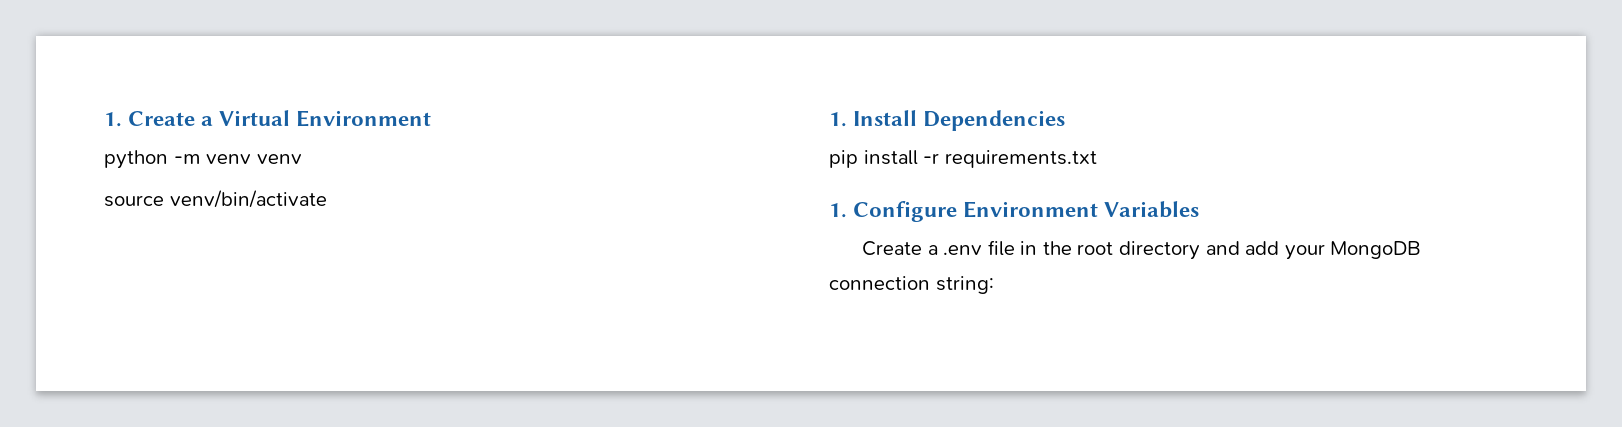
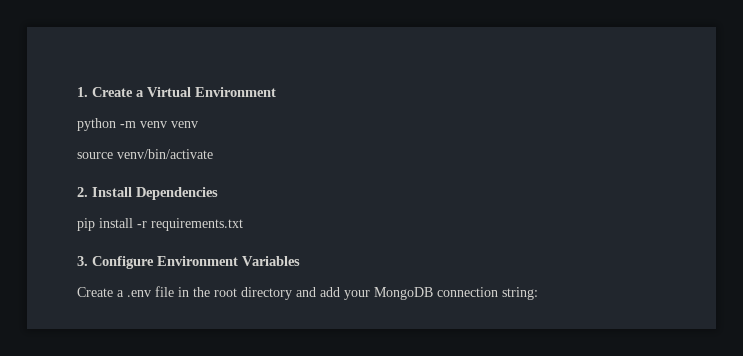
- 1. Install Dependencies
+ 2. Install Dependencies
- 1. Configure Environment Variables
+ 3. Configure Environment Variables

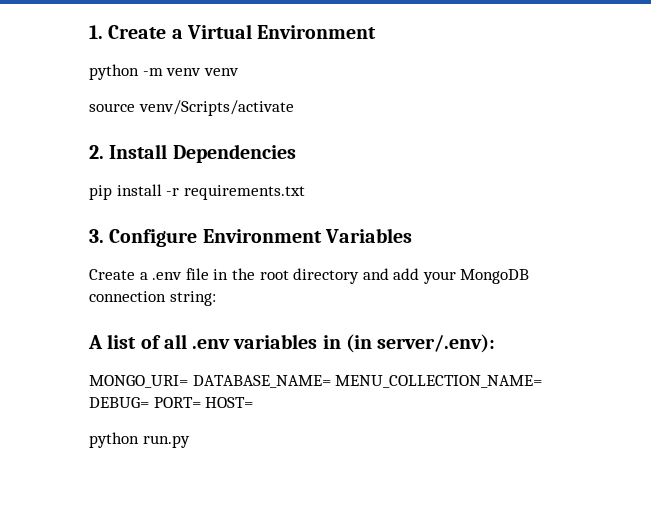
- source venv/bin/activate
+ source venv/Scripts/activate
+ A list of all .env variables in (in server/.env):
+ MONGO_URI= DATABASE_NAME= MENU_COLLECTION_NAME= DEBUG= PORT= HOST=
+ python run.py

